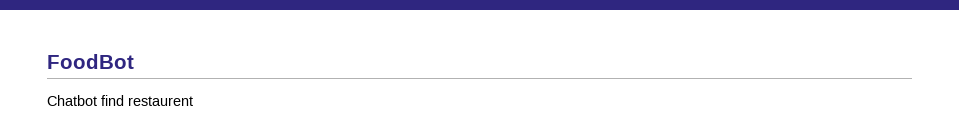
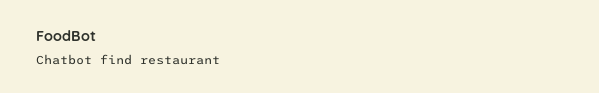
- Chatbot find restaurent
+ Chatbot find restaurant

